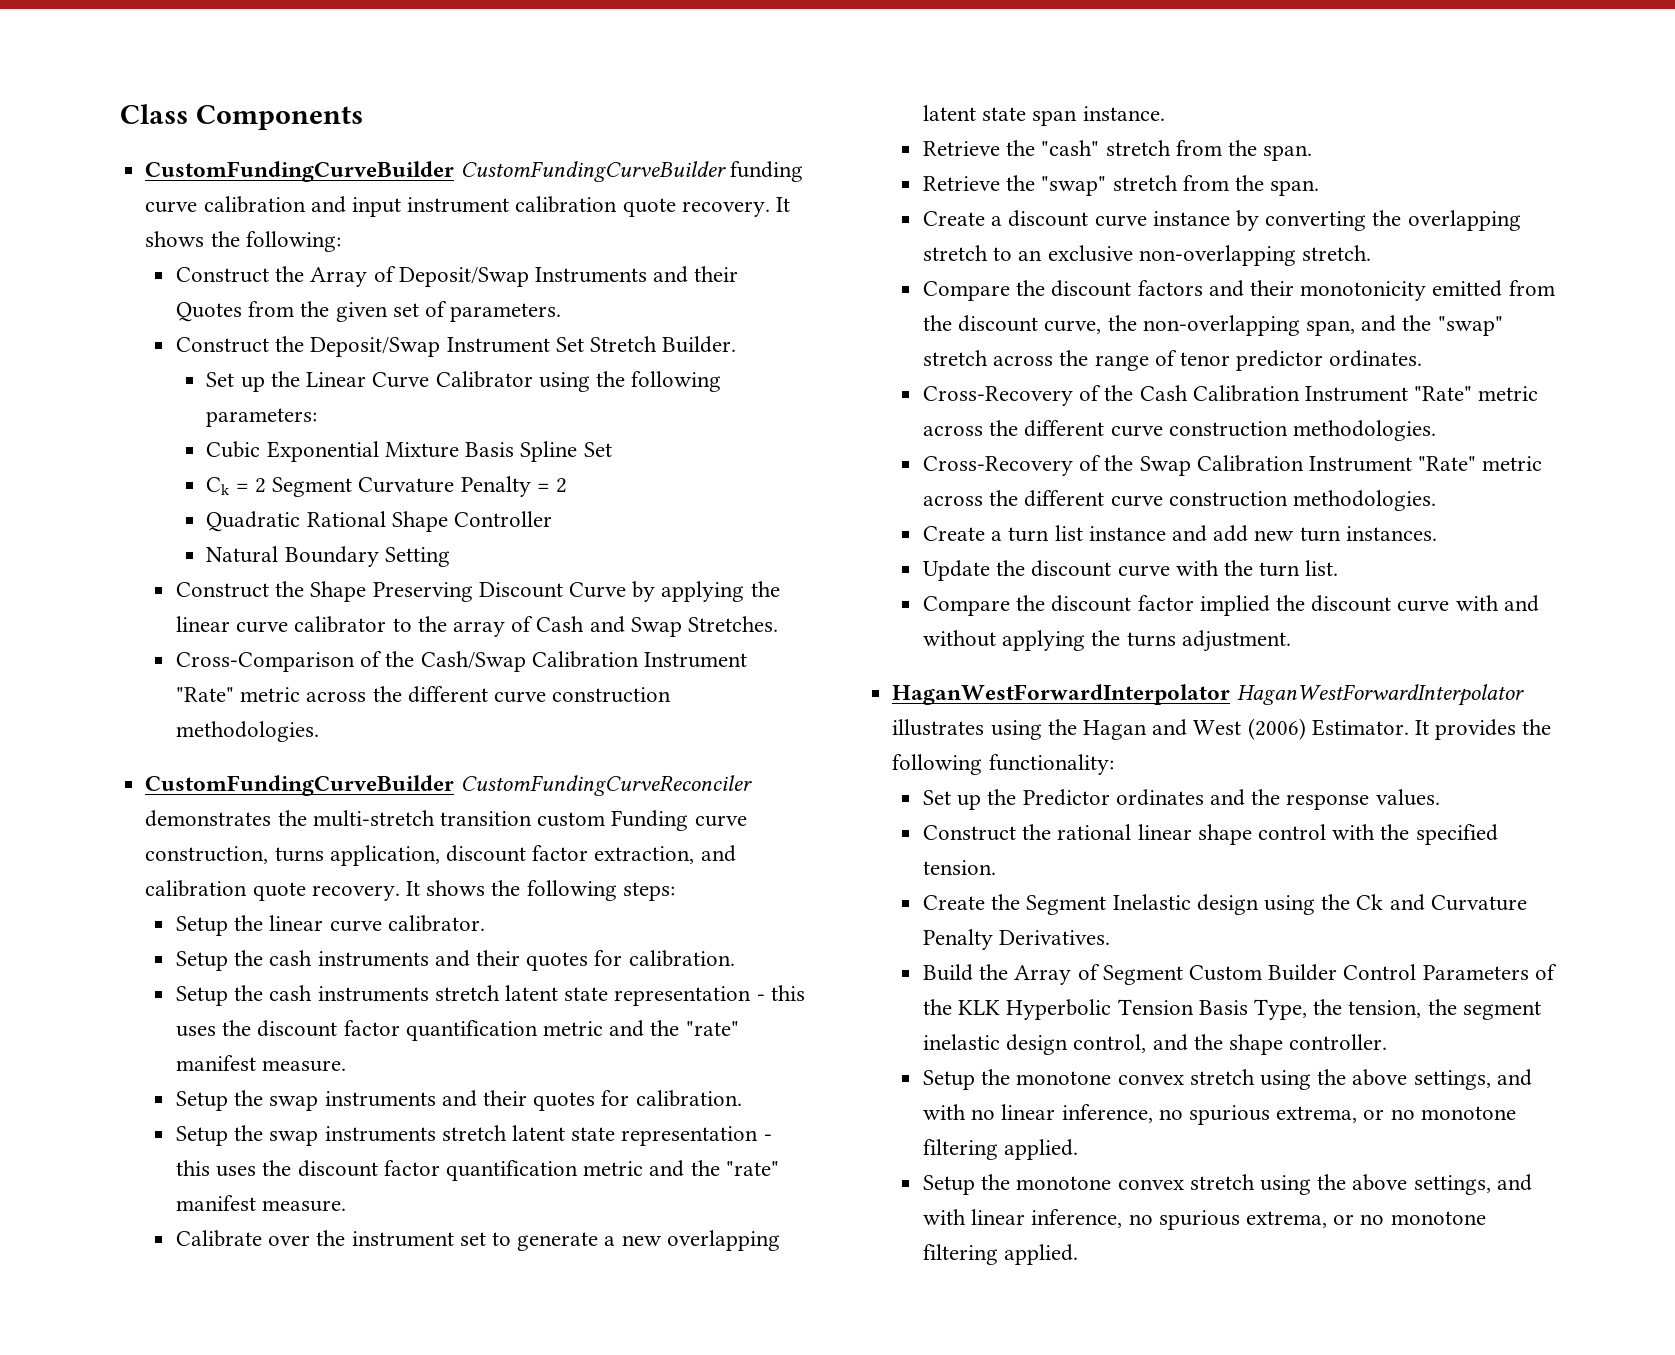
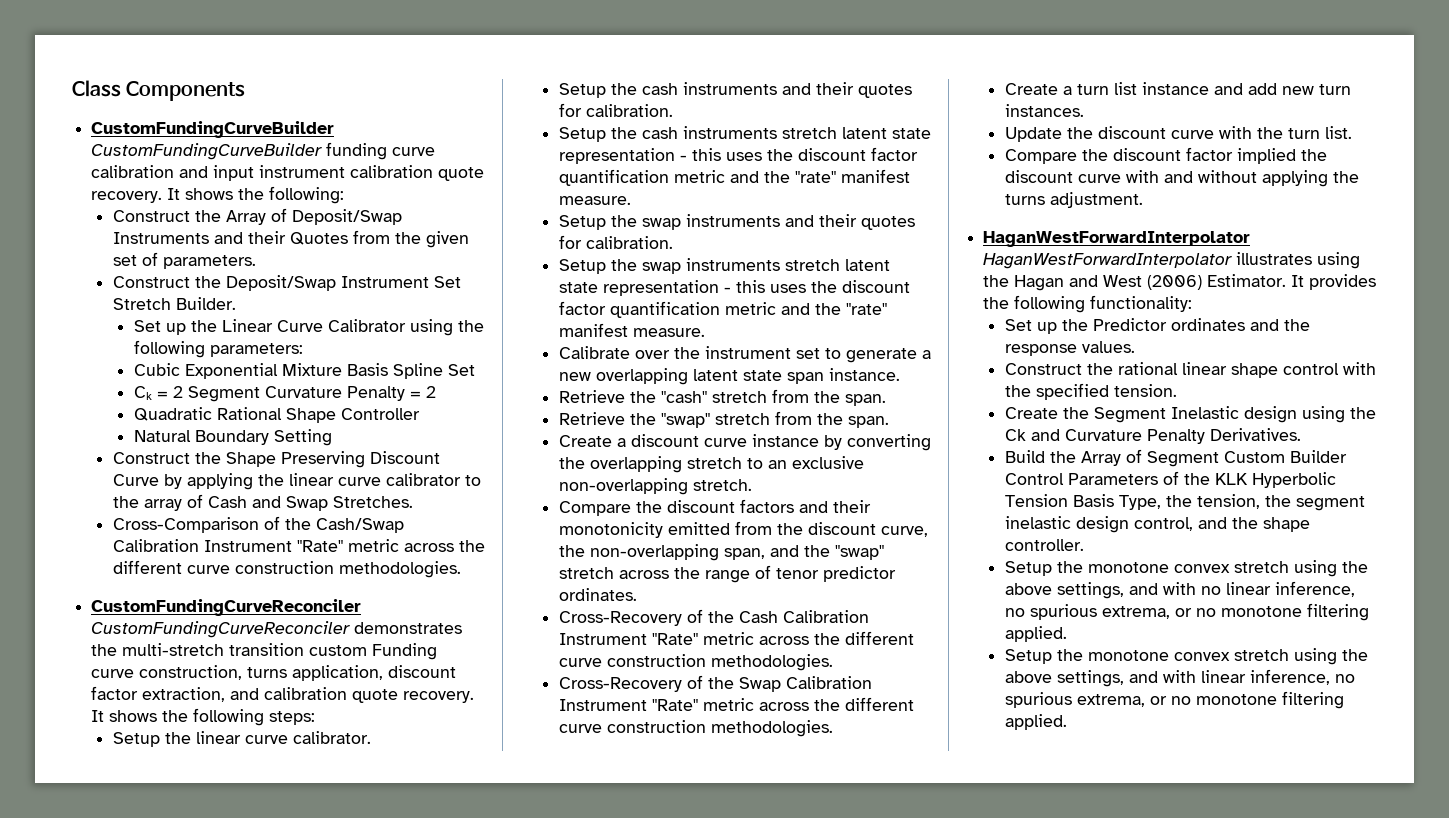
- CustomFundingCurveBuilder CustomFundingCurveReconciler demonstrates the multi-stretch transition custom Funding curve construction, turns application, discount factor extraction, and calibration quote recovery.
+ CustomFundingCurveReconciler CustomFundingCurveReconciler demonstrates the multi-stretch transition custom Funding curve construction, turns application, discount factor extraction, and calibration quote recovery.

